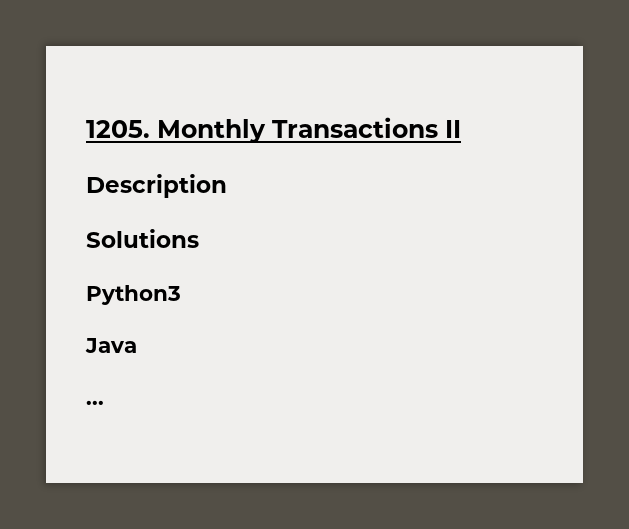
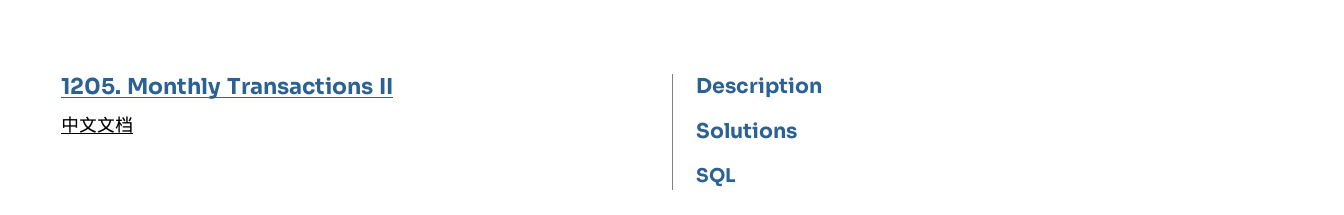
+ 中文文档
- Python3
- Java
- ...
+ SQL

